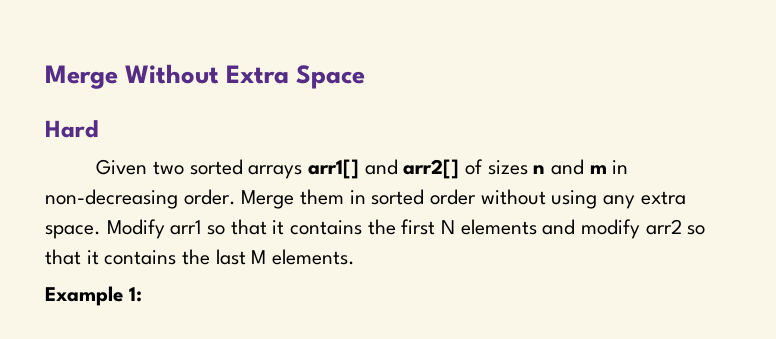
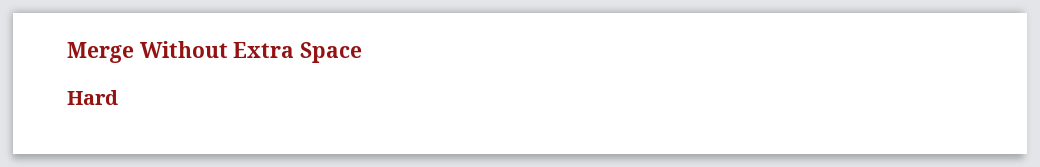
- Given two sorted arrays arr1[] and arr2[] of sizes n and m in non-decreasing order. Merge them in sorted order without using any extra space. Modify arr1 so that it contains the first N elements and modify arr2 so that it contains the last M elements.
- Example 1:

